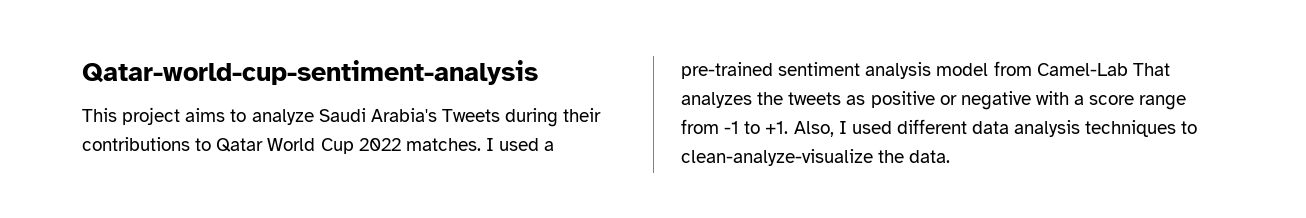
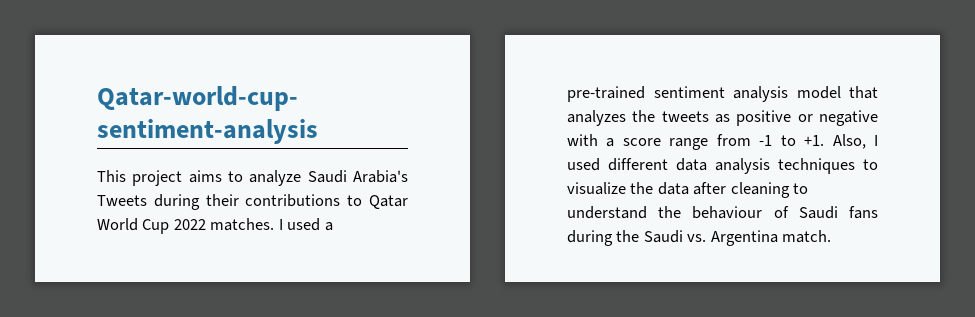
- I used a pre-trained sentiment analysis model from Camel-Lab That analyzes the tweets as positive or negative with a score range from -1 to +1.
+ I used a pre-trained sentiment analysis model that analyzes the tweets as positive or negative with a score range from -1 to +1.
- Also, I used different data analysis techniques to clean-analyze-visualize the data.
+ Also, I used different data analysis techniques to visualize the data after cleaning to understand the behaviour of Saudi fans during the Saudi vs. Argentina match.

